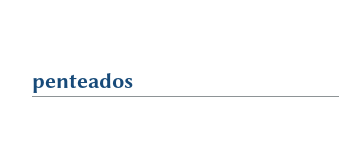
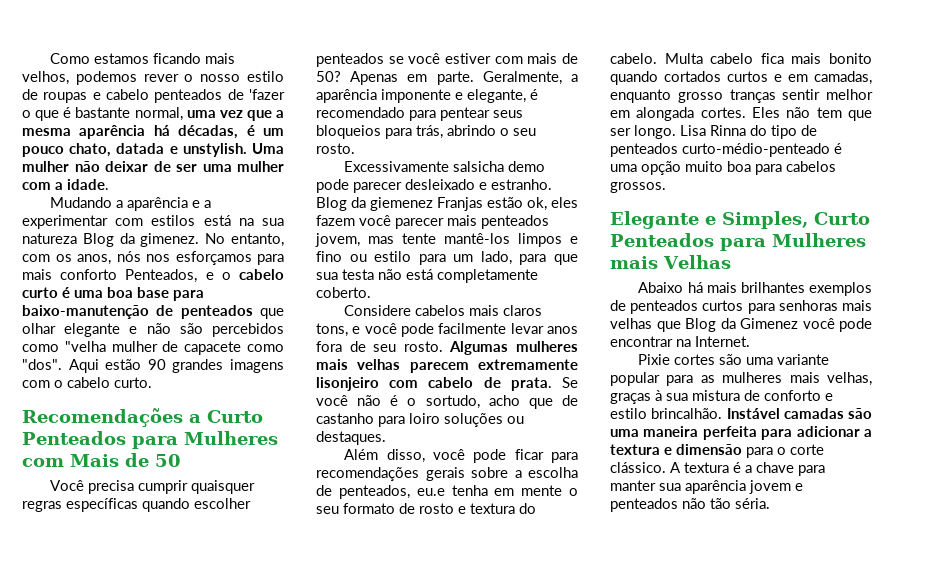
- penteados
+ Como estamos ficando mais velhos, podemos rever o nosso estilo de roupas e cabelo penteados de 'fazer o que é bastante normal, uma vez que a mesma aparência há décadas, é um pouco chato, datada e unstylish. Uma mulher não deixar de ser uma mulher com a idade.
+ Mudando a aparência e a experimentar com estilos está na sua natureza Blog da gimenez. No entanto, com os anos, nós nos esforçamos para mais conforto Penteados, e o cabelo curto é uma boa base para baixo-manutenção de penteados que olhar elegante e não são percebidos como "velha mulher de capacete como "dos". Aqui estão 90 grandes imagens com o cabelo curto.
+ Recomendações a Curto Penteados para Mulheres com Mais de 50
+ Você precisa cumprir quaisquer regras específicas quando escolher penteados se você estiver com mais de 50? Apenas em parte. Geralmente, a aparência imponente e elegante, é recomendado para pentear seus bloqueios para trás, abrindo o seu rosto.
+ Excessivamente salsicha demo pode parecer desleixado e estranho. Blog da giemenez Franjas estão ok, eles fazem você parecer mais penteados jovem, mas tente mantê-los limpos e fino ou estilo para um lado, para que sua testa não está completamente coberto.
+ Considere cabelos mais claros tons, e você pode facilmente levar anos fora de seu rosto. Algumas mulheres mais velhas parecem extremamente lisonjeiro com cabelo de prata. Se você não é o sortudo, acho que de castanho para loiro soluções ou destaques.
+ Além disso, você pode ficar para recomendações gerais sobre a escolha de penteados, eu.e tenha em mente o seu formato de rosto e textura do cabelo. Multa cabelo fica mais bonito quando cortados curtos e em camadas, enquanto grosso tranças sentir melhor em alongada cortes. Eles não tem que ser longo. Lisa Rinna do tipo de penteados curto-médio-penteado é uma opção muito boa para cabelos grossos.
+ Elegante e Simples, Curto Penteados para Mulheres mais Velhas
+ Abaixo há mais brilhantes exemplos de penteados curtos para senhoras mais velhas que Blog da Gimenez você pode encontrar na Internet.
+ Pixie cortes são uma variante popular para as mulheres mais velhas, graças à sua mistura de conforto e estilo brincalhão. Instável camadas são uma maneira perfeita para adicionar a textura e dimensão para o corte clássico. A textura é a chave para manter sua aparência jovem e penteados não tão séria.

